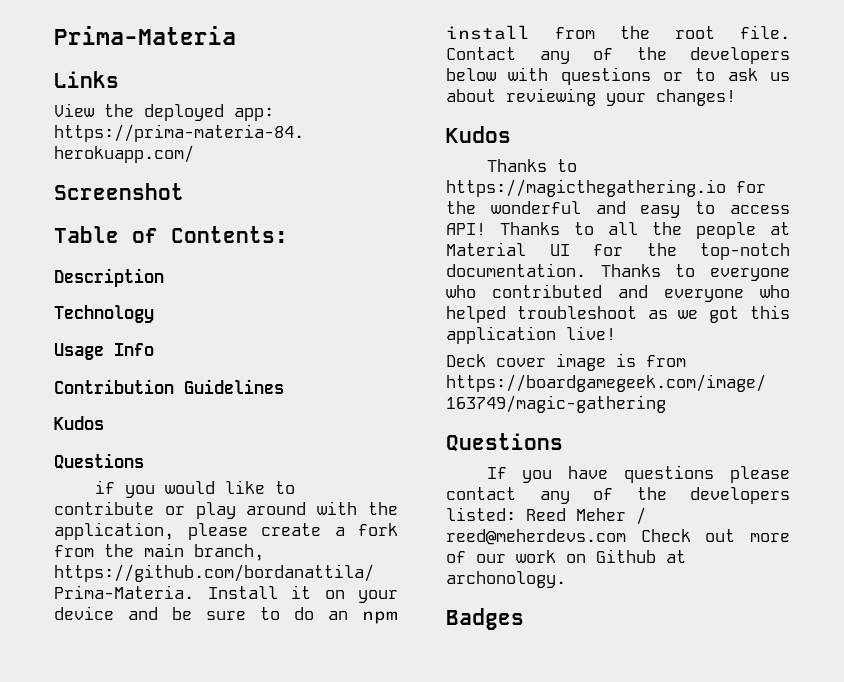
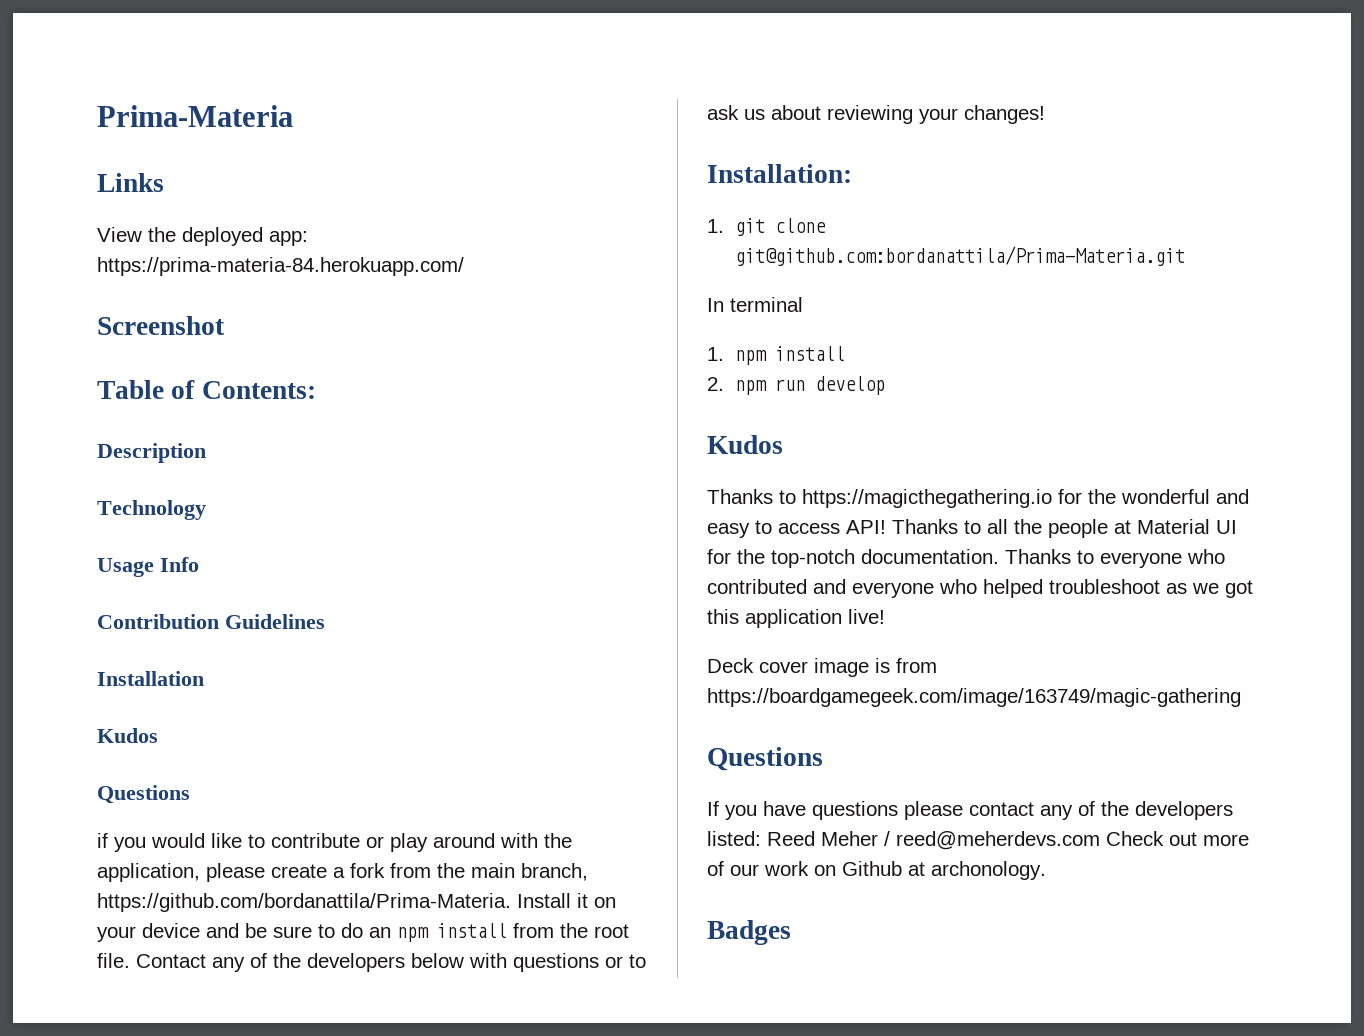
+ Installation
+ Installation:
+ 1. git clone git@github.com:bordanattila/Prima-Materia.git
+ In terminal
+ 1. npm install
+ 2. npm run develop

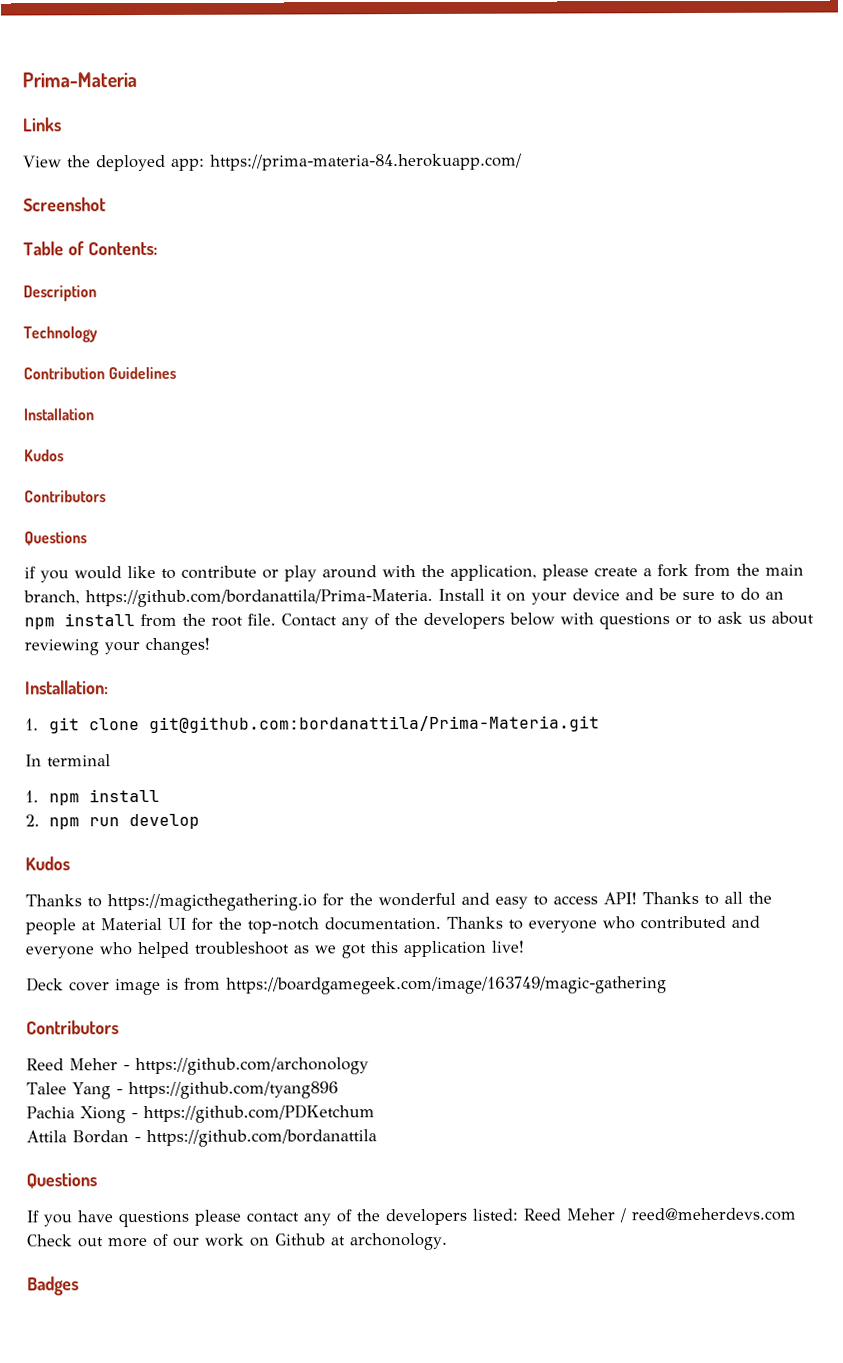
- Usage Info
  Installation
  Kudos
+ Contributors
  Deck cover image is from https://boardgamegeek.com/image/163749/magic-gathering
+ Contributors
+ Reed Meher - https://github.com/archonology
+ Talee Yang - https://github.com/tyang896
+ Pachia Xiong - https://github.com/PDKetchum
+ Attila Bordan - https://github.com/bordanattila

